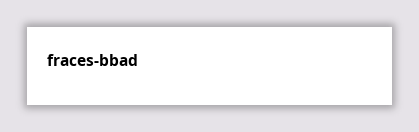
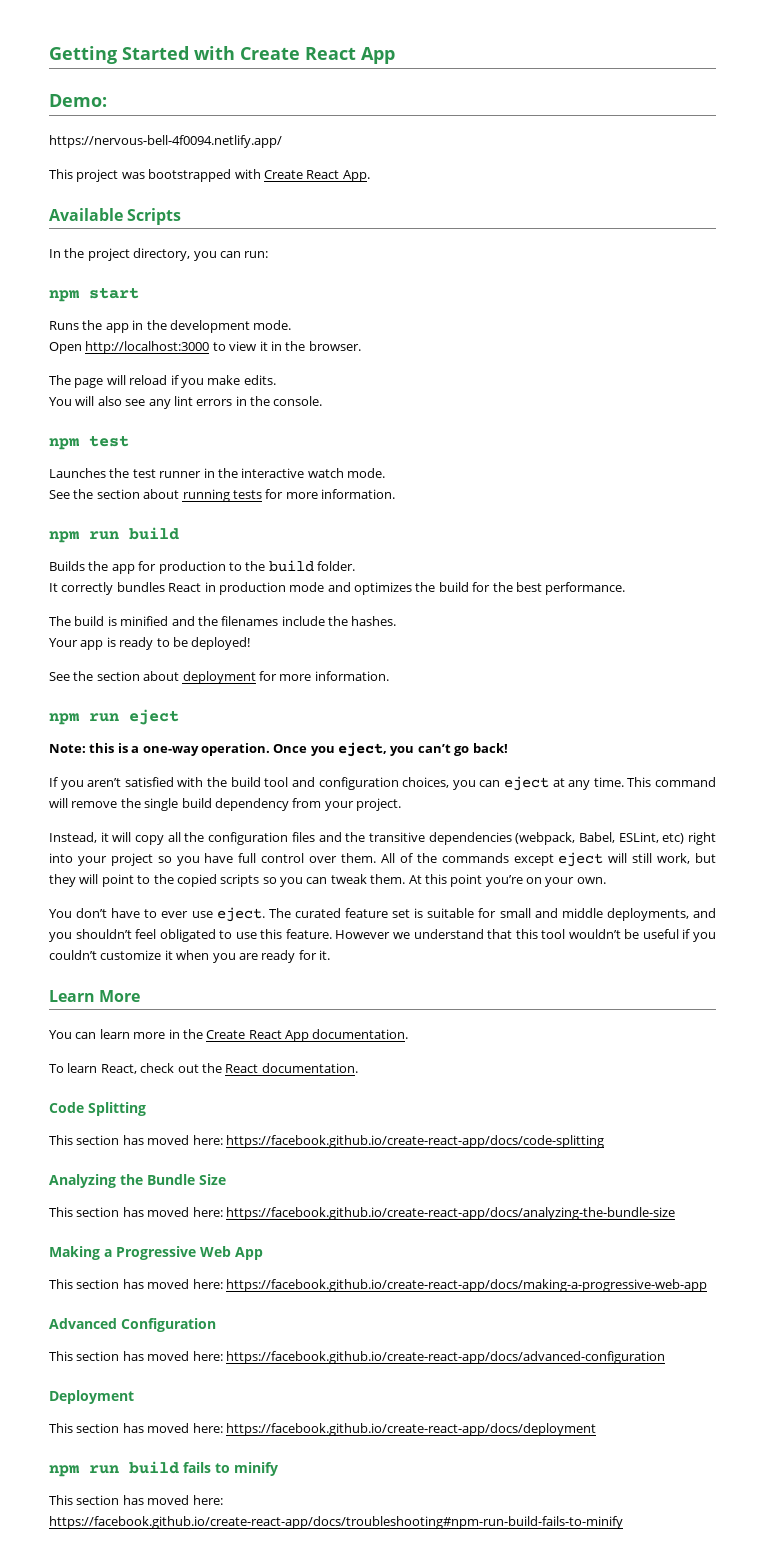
- fraces-bbad
+ Getting Started with Create React App
+ Demo:
+ https://nervous-bell-4f0094.netlify.app/
+ This project was bootstrapped with Create React App.
+ Available Scripts
+ In the project directory, you can run:
+ npm start
+ Runs the app in the development mode.
+ Open http://localhost:3000 to view it in the browser.
+ The page will reload if you make edits.
+ You will also see any lint errors in the console.
+ npm test
+ Launches the test runner in the interactive watch mode.
+ See the section about running tests for more information.
+ npm run build
+ Builds the app for production to the build folder.
+ It correctly bundles React in production mode and optimizes the build for the best performance.
+ The build is minified and the filenames include the hashes.
+ Your app is ready to be deployed!
+ See the section about deployment for more information.
+ npm run eject
+ Note: this is a one-way operation. Once you eject, you can’t go back!
+ If you aren’t satisfied with the build tool and configuration choices, you can eject at any time. This command will remove the single build dependency from your project.
+ Instead, it will copy all the configuration files and the transitive dependencies (webpack, Babel, ESLint, etc) right into your project so you have full control over them. All of the commands except eject will still work, but they will point to the copied scripts so you can tweak them. At this point you’re on your own.
+ You don’t have to ever use eject. The curated feature set is suitable for small and middle deployments, and you shouldn’t feel obligated to use this feature. However we understand that this tool wouldn’t be useful if you couldn’t customize it when you are ready for it.
+ Learn More
+ You can learn more in the Create React App documentation.
+ To learn React, check out the React documentation.
+ Code Splitting
+ This section has moved here: https://facebook.github.io/create-react-app/docs/code-splitting
+ Analyzing the Bundle Size
+ This section has moved here: https://facebook.github.io/create-react-app/docs/analyzing-the-bundle-size
+ Making a Progressive Web App
+ This section has moved here: https://facebook.github.io/create-react-app/docs/making-a-progressive-web-app
+ Advanced Configuration
+ This section has moved here: https://facebook.github.io/create-react-app/docs/advanced-configuration
+ Deployment
+ This section has moved here: https://facebook.github.io/create-react-app/docs/deployment
+ npm run build fails to minify
+ This section has moved here: https://facebook.github.io/create-react-app/docs/troubleshooting#npm-run-build-fails-to-minify

